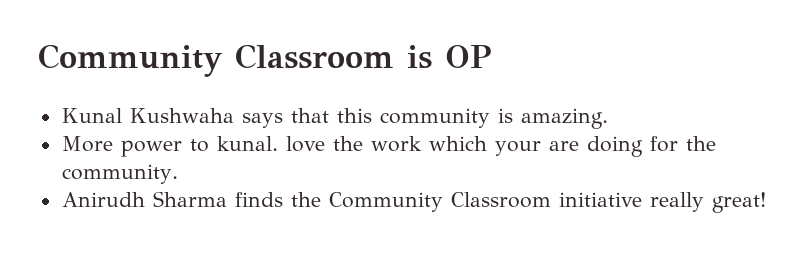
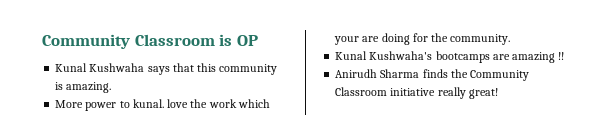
+ Kunal Kushwaha's bootcamps are amazing !!

